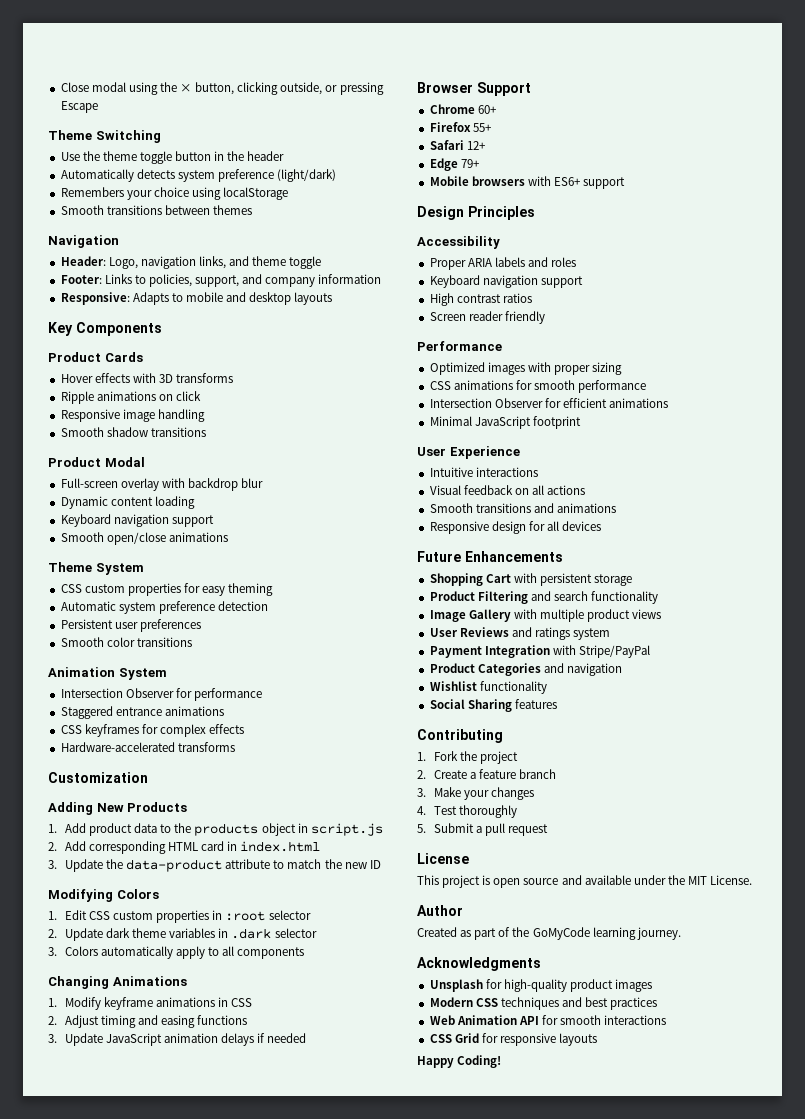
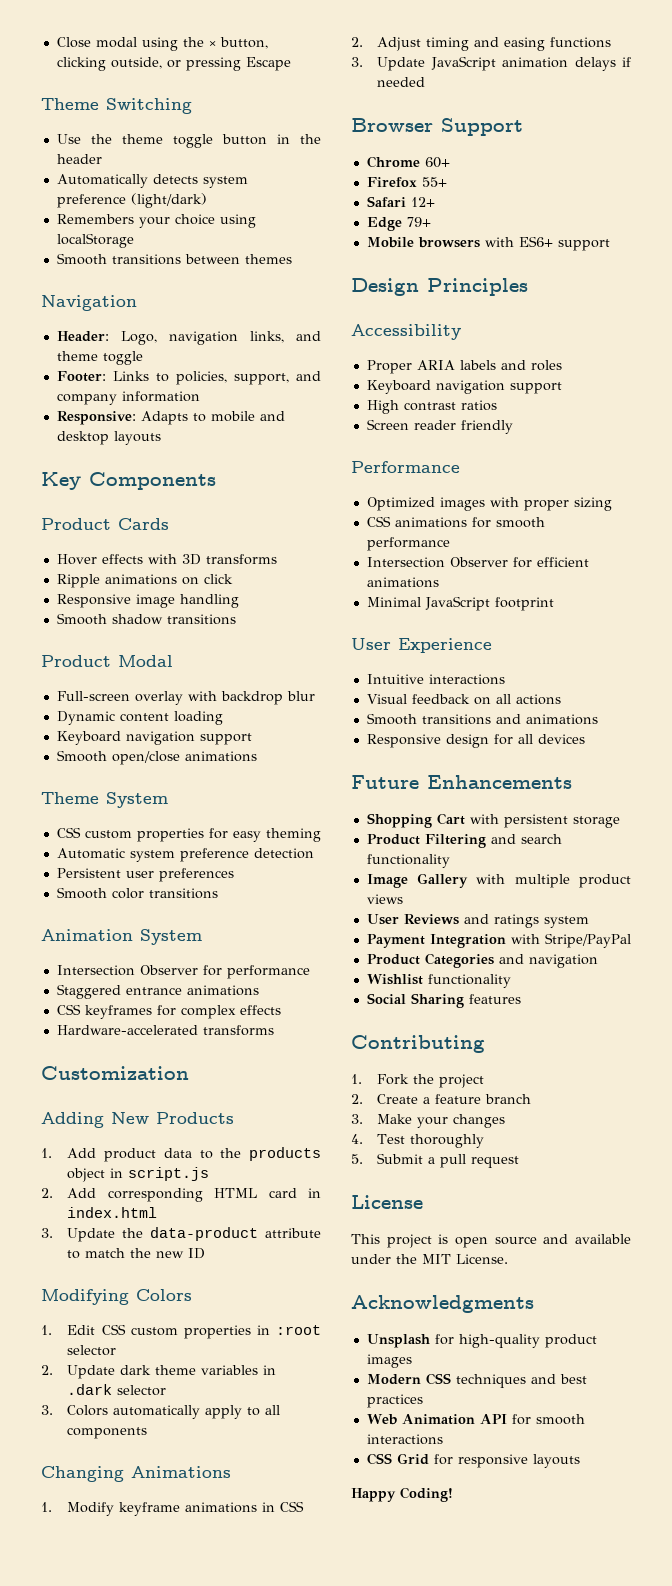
- Author
- Created as part of the GoMyCode learning journey.

